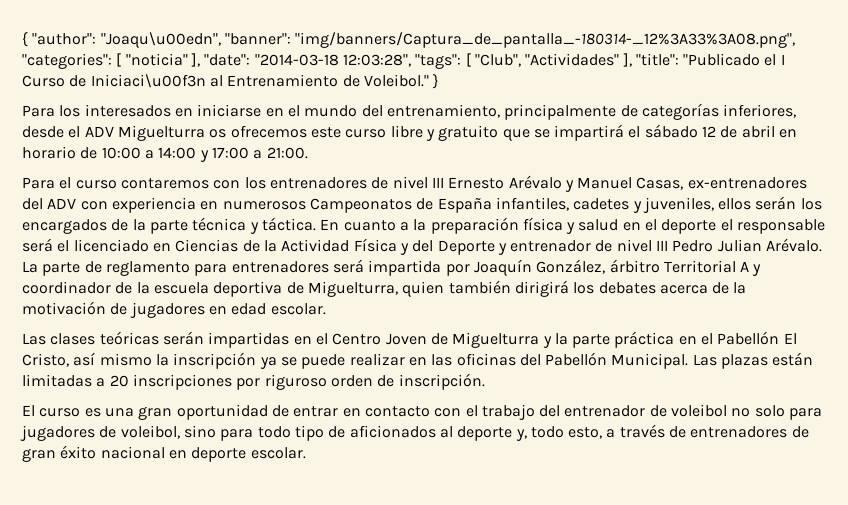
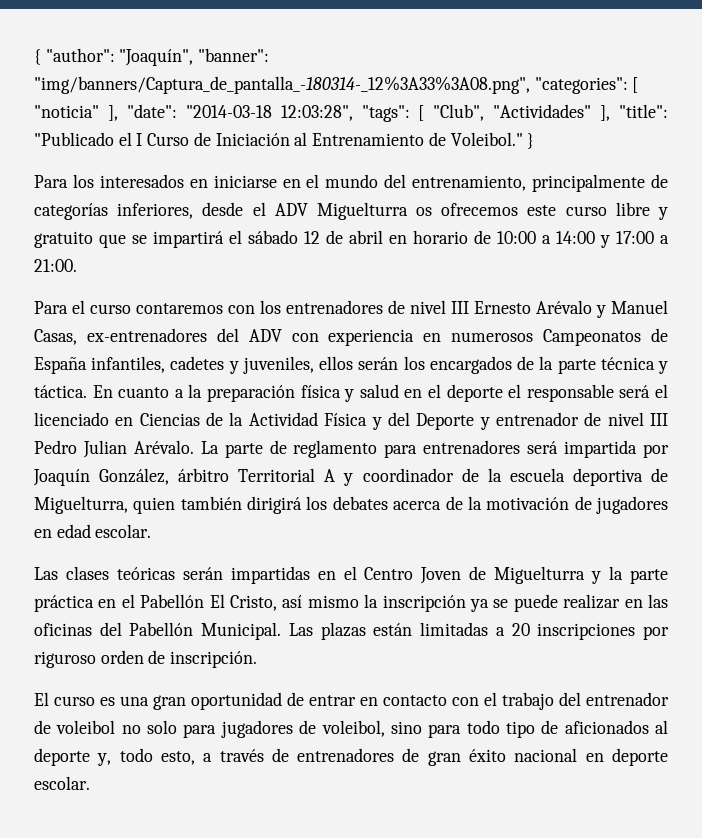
- { "author": "Joaqu\u00edn", "banner": "img/banners/Captura_de_pantalla_-180314-_12%3A33%3A08.png", "categories": [ "noticia" ], "date": "2014-03-18 12:03:28", "tags": [ "Club", "Actividades" ], "title": "Publicado el I Curso de Iniciaci\u00f3n al Entrenamiento de Voleibol."
+ { "author": "Joaquín", "banner": "img/banners/Captura_de_pantalla_-180314-_12%3A33%3A08.png", "categories": [ "noticia" ], "date": "2014-03-18 12:03:28", "tags": [ "Club", "Actividades" ], "title": "Publicado el I Curso de Iniciación al Entrenamiento de Voleibol."

